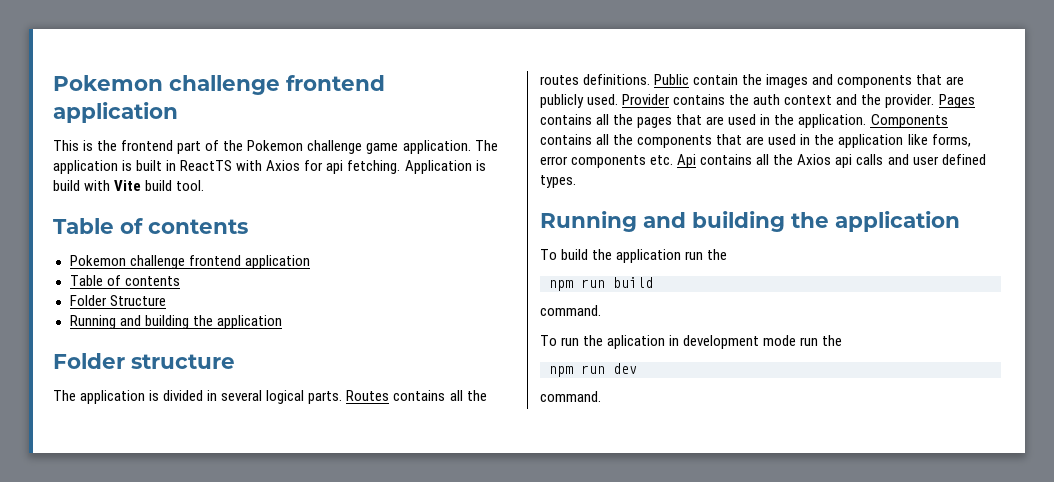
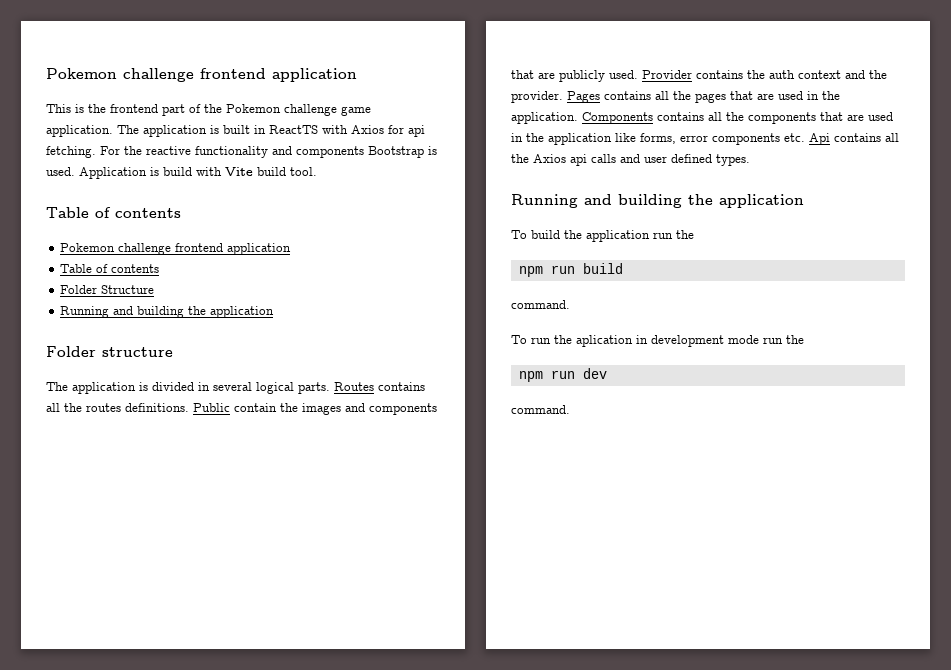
+ For the reactive functionality and components Bootstrap is used.

